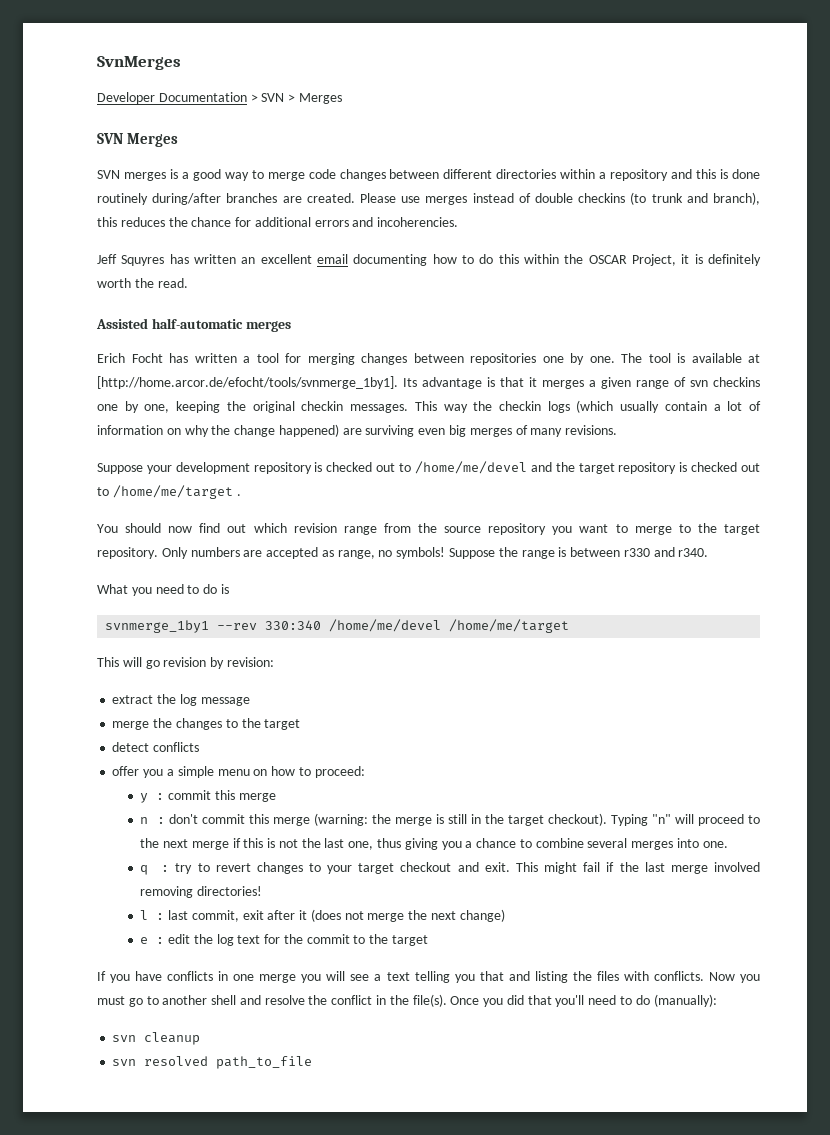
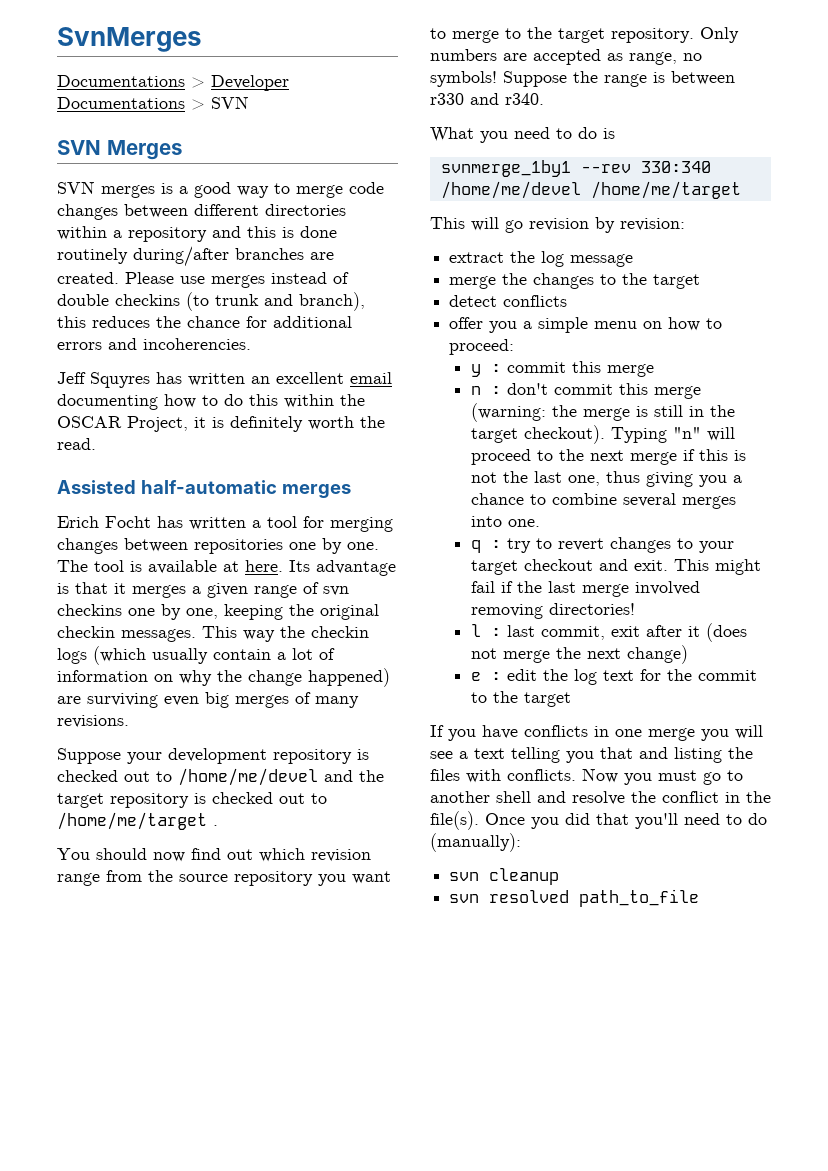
- Developer Documentation > SVN > Merges
+ Documentations > Developer Documentations > SVN
- The tool is available at [http://home.arcor.de/efocht/tools/svnmerge_1by1]. Its advantage is that it merges a given range of svn checkins one by one, keeping the original checkin messages.
+ The tool is available at here. Its advantage is that it merges a given range of svn checkins one by one, keeping the original checkin messages.

